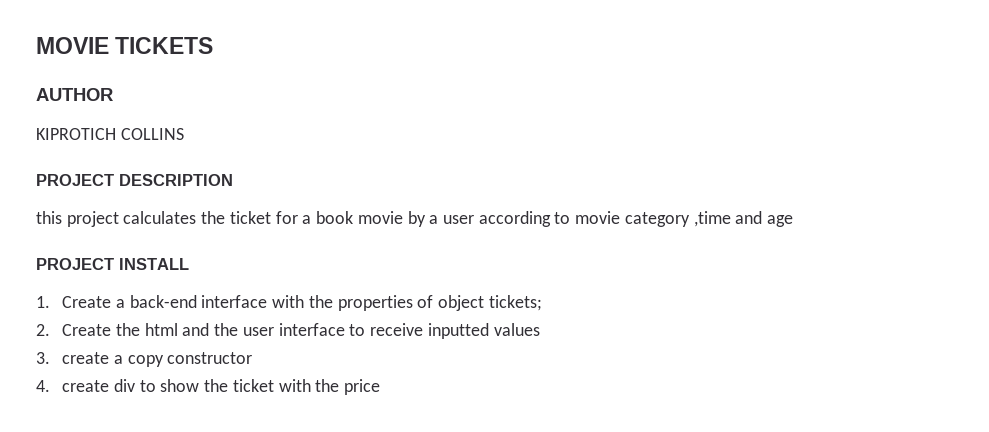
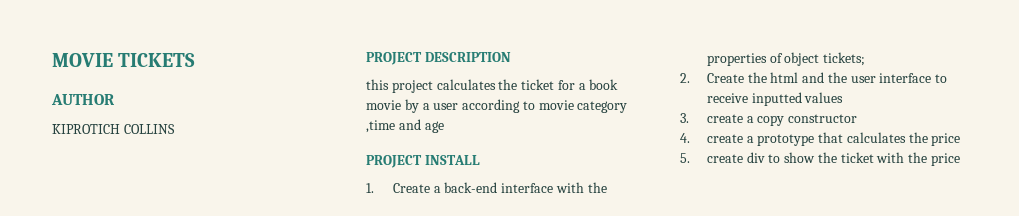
- 4. create div to show the ticket with the price
+ 4. create a prototype that calculates the price
+ 5. create div to show the ticket with the price

